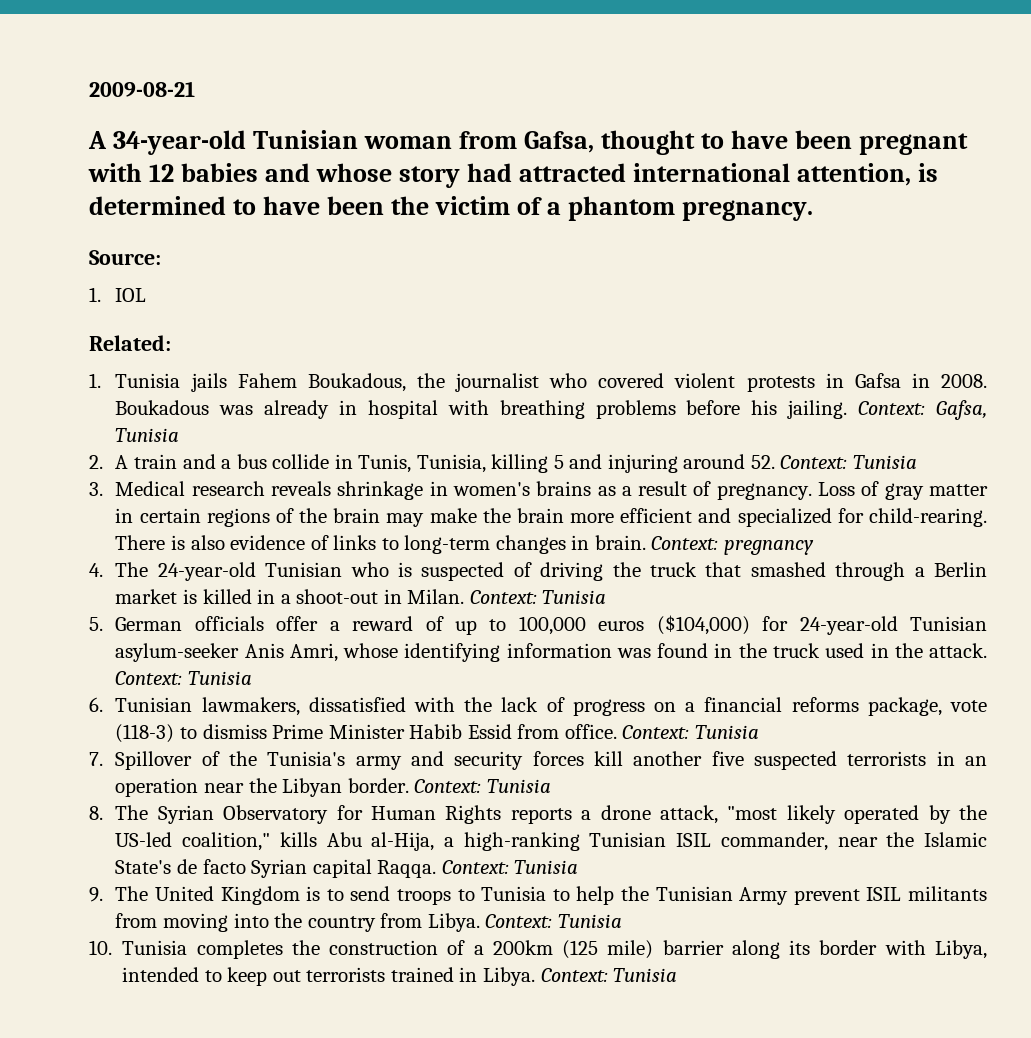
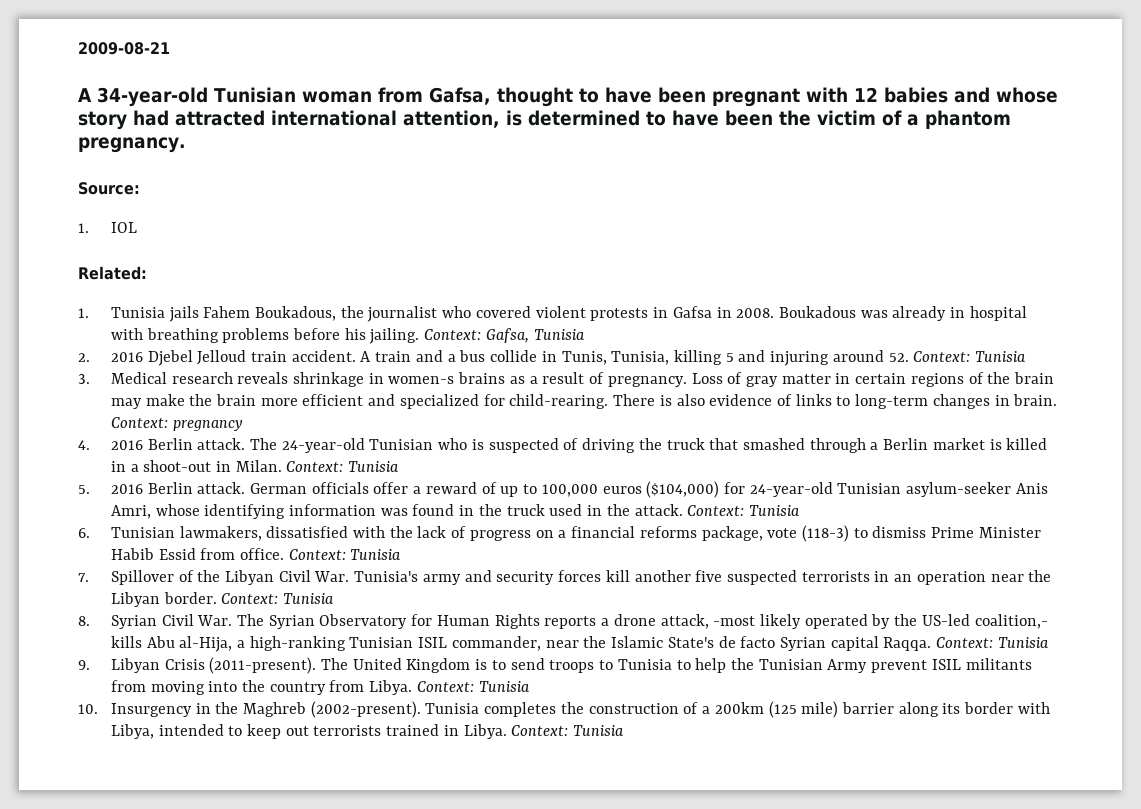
- 2. A train and a bus collide in Tunis, Tunisia, killing 5 and injuring around 52. Context: Tunisia
+ 2. 2016 Djebel Jelloud train accident. A train and a bus collide in Tunis, Tunisia, killing 5 and injuring around 52. Context: Tunisia
- 3. Medical research reveals shrinkage in women's brains as a result of pregnancy.
+ 3. Medical research reveals shrinkage in women-s brains as a result of pregnancy.
- 4. The 24-year-old Tunisian who is suspected of driving the truck that smashed through a Berlin market is killed in a shoot-out in Milan.
+ 4. 2016 Berlin attack. The 24-year-old Tunisian who is suspected of driving the truck that smashed through a Berlin market is killed in a shoot-out in Milan.
- 5. German officials offer a reward of up to 100,000 euros ($104,000) for 24-year-old Tunisian asylum-seeker Anis Amri, whose identifying information was found in the truck used in the attack.
+ 5. 2016 Berlin attack. German officials offer a reward of up to 100,000 euros ($104,000) for 24-year-old Tunisian asylum-seeker Anis Amri, whose identifying information was found in the truck used in the attack.
- 7. Spillover of the Tunisia's army and security forces kill another five suspected terrorists in an operation near the Libyan border.
+ 7. Spillover of the Libyan Civil War. Tunisia's army and security forces kill another five suspected terrorists in an operation near the Libyan border.
- 8. The Syrian Observatory for Human Rights reports a drone attack, "most likely operated by the US-led coalition," kills Abu al-Hija, a high-ranking Tunisian ISIL commander, near the Islamic State's de facto Syrian capital Raqqa.
+ 8. Syrian Civil War. The Syrian Observatory for Human Rights reports a drone attack, -most likely operated by the US-led coalition,- kills Abu al-Hija, a high-ranking Tunisian ISIL commander, near the Islamic State's de facto Syrian capital Raqqa.
- 9. The United Kingdom is to send troops to Tunisia to help the Tunisian Army prevent ISIL militants from moving into the country from Libya.
+ 9. Libyan Crisis (2011-present). The United Kingdom is to send troops to Tunisia to help the Tunisian Army prevent ISIL militants from moving into the country from Libya.
- 10. Tunisia completes the construction of a 200km (125 mile) barrier along its border with Libya, intended to keep out terrorists trained in Libya.
+ 10. Insurgency in the Maghreb (2002-present). Tunisia completes the construction of a 200km (125 mile) barrier along its border with Libya, intended to keep out terrorists trained in Libya.

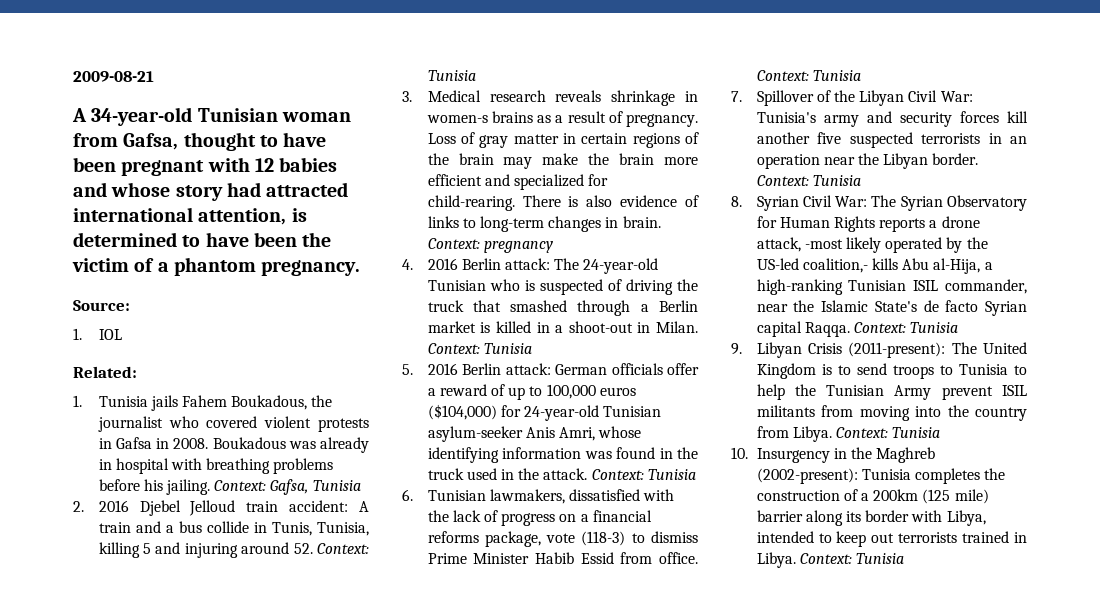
- 2. 2016 Djebel Jelloud train accident. A train and a bus collide in Tunis, Tunisia, killing 5 and injuring around 52. Context: Tunisia
+ 2. 2016 Djebel Jelloud train accident: A train and a bus collide in Tunis, Tunisia, killing 5 and injuring around 52. Context: Tunisia
- 4. 2016 Berlin attack. The 24-year-old Tunisian who is suspected of driving the truck that smashed through a Berlin market is killed in a shoot-out in Milan.
+ 4. 2016 Berlin attack: The 24-year-old Tunisian who is suspected of driving the truck that smashed through a Berlin market is killed in a shoot-out in Milan.
- 5. 2016 Berlin attack. German officials offer a reward of up to 100,000 euros ($104,000) for 24-year-old Tunisian asylum-seeker Anis Amri, whose identifying information was found in the truck used in the attack.
+ 5. 2016 Berlin attack: German officials offer a reward of up to 100,000 euros ($104,000) for 24-year-old Tunisian asylum-seeker Anis Amri, whose identifying information was found in the truck used in the attack.
- 7. Spillover of the Libyan Civil War. Tunisia's army and security forces kill another five suspected terrorists in an operation near the Libyan border.
+ 7. Spillover of the Libyan Civil War: Tunisia's army and security forces kill another five suspected terrorists in an operation near the Libyan border.
- 8. Syrian Civil War. The Syrian Observatory for Human Rights reports a drone attack, -most likely operated by the US-led coalition,- kills Abu al-Hija, a high-ranking Tunisian ISIL commander, near the Islamic State's de facto Syrian capital Raqqa.
+ 8. Syrian Civil War: The Syrian Observatory for Human Rights reports a drone attack, -most likely operated by the US-led coalition,- kills Abu al-Hija, a high-ranking Tunisian ISIL commander, near the Islamic State's de facto Syrian capital Raqqa.
- 9. Libyan Crisis (2011-present). The United Kingdom is to send troops to Tunisia to help the Tunisian Army prevent ISIL militants from moving into the country from Libya.
+ 9. Libyan Crisis (2011-present): The United Kingdom is to send troops to Tunisia to help the Tunisian Army prevent ISIL militants from moving into the country from Libya.
- 10. Insurgency in the Maghreb (2002-present). Tunisia completes the construction of a 200km (125 mile) barrier along its border with Libya, intended to keep out terrorists trained in Libya.
+ 10. Insurgency in the Maghreb (2002-present): Tunisia completes the construction of a 200km (125 mile) barrier along its border with Libya, intended to keep out terrorists trained in Libya.

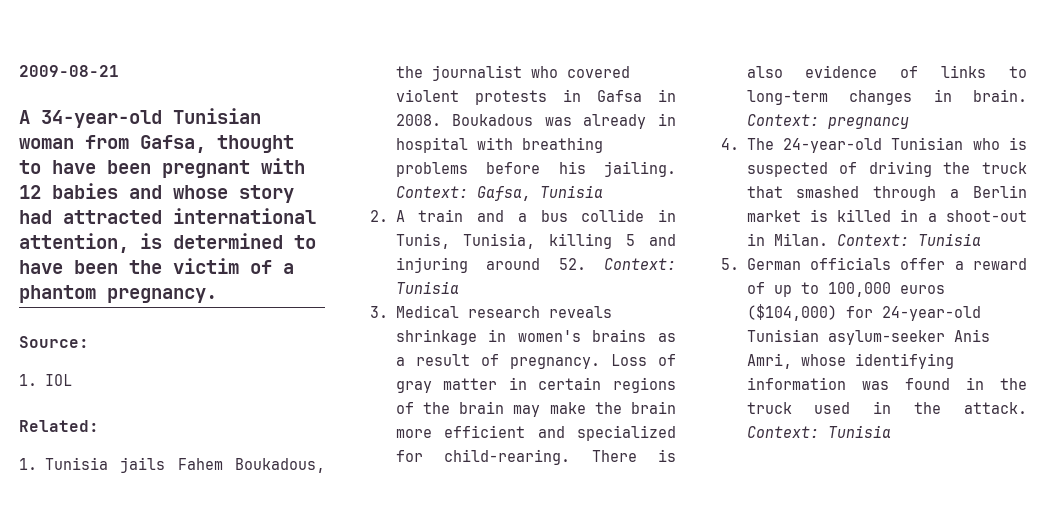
- 2. 2016 Djebel Jelloud train accident: A train and a bus collide in Tunis, Tunisia, killing 5 and injuring around 52. Context: Tunisia
+ 2. A train and a bus collide in Tunis, Tunisia, killing 5 and injuring around 52. Context: Tunisia
- 3. Medical research reveals shrinkage in women-s brains as a result of pregnancy.
+ 3. Medical research reveals shrinkage in women's brains as a result of pregnancy.
- 4. 2016 Berlin attack: The 24-year-old Tunisian who is suspected of driving the truck that smashed through a Berlin market is killed in a shoot-out in Milan.
+ 4. The 24-year-old Tunisian who is suspected of driving the truck that smashed through a Berlin market is killed in a shoot-out in Milan.
- 5. 2016 Berlin attack: German officials offer a reward of up to 100,000 euros ($104,000) for 24-year-old Tunisian asylum-seeker Anis Amri, whose identifying information was found in the truck used in the attack.
+ 5. German officials offer a reward of up to 100,000 euros ($104,000) for 24-year-old Tunisian asylum-seeker Anis Amri, whose identifying information was found in the truck used in the attack.
- 6. Tunisian lawmakers, dissatisfied with the lack of progress on a financial reforms package, vote (118-3) to dismiss Prime Minister Habib Essid from office. Context: Tunisia
- 7. Spillover of the Libyan Civil War: Tunisia's army and security forces kill another five suspected terrorists in an operation near the Libyan border. Context: Tunisia
- 8. Syrian Civil War: The Syrian Observatory for Human Rights reports a drone attack, -most likely operated by the US-led coalition,- kills Abu al-Hija, a high-ranking Tunisian ISIL commander, near the Islamic State's de facto Syrian capital Raqqa. Context: Tunisia
- 9. Libyan Crisis (2011-present): The United Kingdom is to send troops to Tunisia to help the Tunisian Army prevent ISIL militants from moving into the country from Libya. Context: Tunisia
- 10. Insurgency in the Maghreb (2002-present): Tunisia completes the construction of a 200km (125 mile) barrier along its border with Libya, intended to keep out terrorists trained in Libya. Context: Tunisia

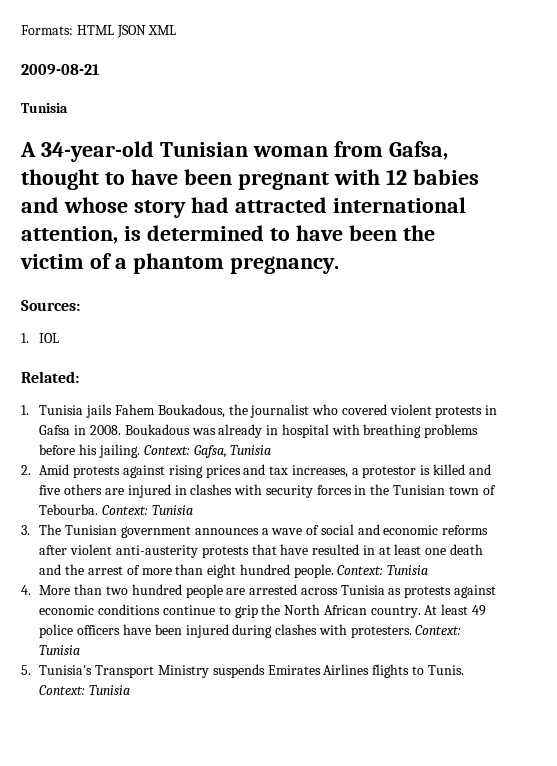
+ Formats: HTML JSON XML
  2009-08-21
+ Tunisia
- Source:
+ Sources:
- 2. A train and a bus collide in Tunis, Tunisia, killing 5 and injuring around 52. Context: Tunisia
- 3. Medical research reveals shrinkage in women's brains as a result of pregnancy. Loss of gray matter in certain regions of the brain may make the brain more efficient and specialized for child-rearing. There is also evidence of links to long-term changes in brain. Context: pregnancy
- 4. The 24-year-old Tunisian who is suspected of driving the truck that smashed through a Berlin market is killed in a shoot-out in Milan. Context: Tunisia
- 5. German officials offer a reward of up to 100,000 euros ($104,000) for 24-year-old Tunisian asylum-seeker Anis Amri, whose identifying information was found in the truck used in the attack.
+ 2. Amid protests against rising prices and tax increases, a protestor is killed and five others are injured in clashes with security forces in the Tunisian town of Tebourba. Context: Tunisia
+ 3. The Tunisian government announces a wave of social and economic reforms after violent anti-austerity protests that have resulted in at least one death and the arrest of more than eight hundred people. Context: Tunisia
+ 4. More than two hundred people are arrested across Tunisia as protests against economic conditions continue to grip the North African country. At least 49 police officers have been injured during clashes with protesters. Context: Tunisia
+ 5. Tunisia's Transport Ministry suspends Emirates Airlines flights to Tunis.

